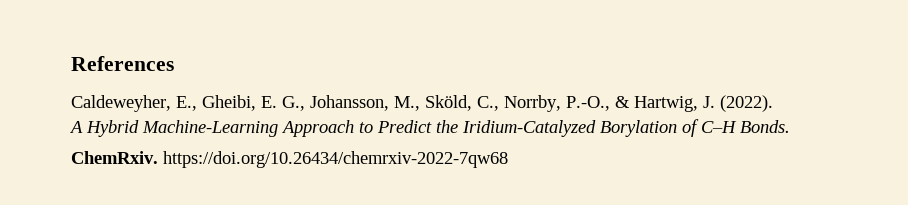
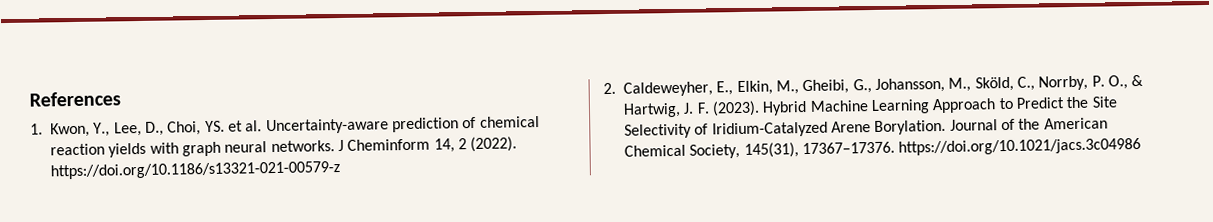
- Caldeweyher, E., Gheibi, E. G., Johansson, M., Sköld, C., Norrby, P.-O., & Hartwig, J. (2022).
- A Hybrid Machine-Learning Approach to Predict the Iridium-Catalyzed Borylation of C–H Bonds.
- ChemRxiv. https://doi.org/10.26434/chemrxiv-2022-7qw68
+ 1. Kwon, Y., Lee, D., Choi, YS. et al. Uncertainty-aware prediction of chemical reaction yields with graph neural networks. J Cheminform 14, 2 (2022). https://doi.org/10.1186/s13321-021-00579-z
+ 2. Caldeweyher, E., Elkin, M., Gheibi, G., Johansson, M., Sköld, C., Norrby, P. O., & Hartwig, J. F. (2023). Hybrid Machine Learning Approach to Predict the Site Selectivity of Iridium-Catalyzed Arene Borylation. Journal of the American Chemical Society, 145(31), 17367–17376. https://doi.org/10.1021/jacs.3c04986

